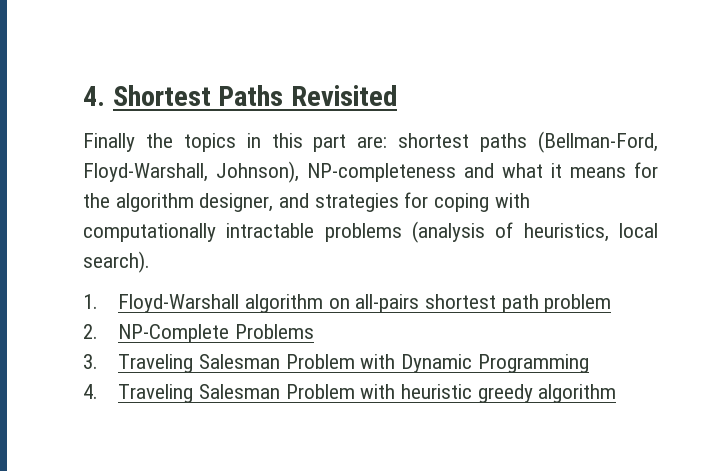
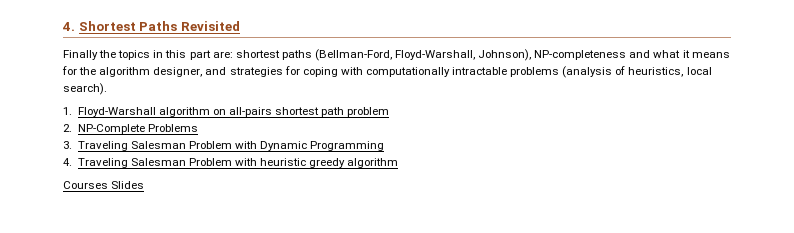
+ Courses Slides

